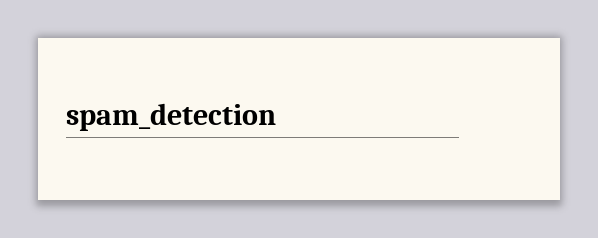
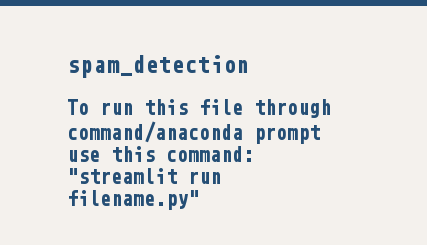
+ To run this file through command/anaconda prompt use this command: "streamlit run filename.py"

